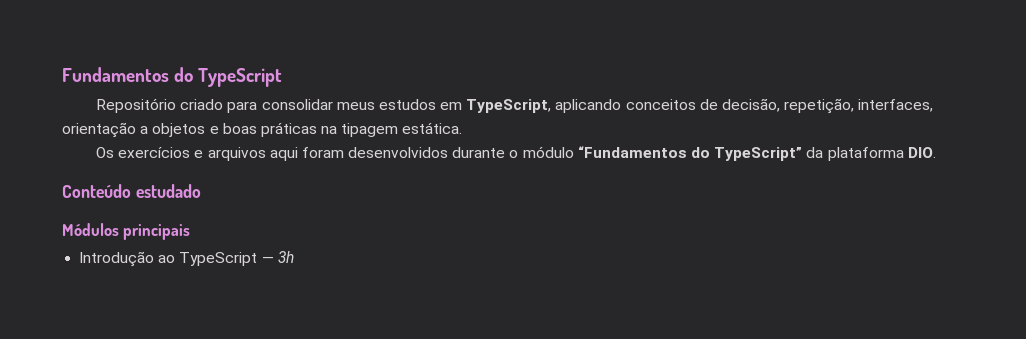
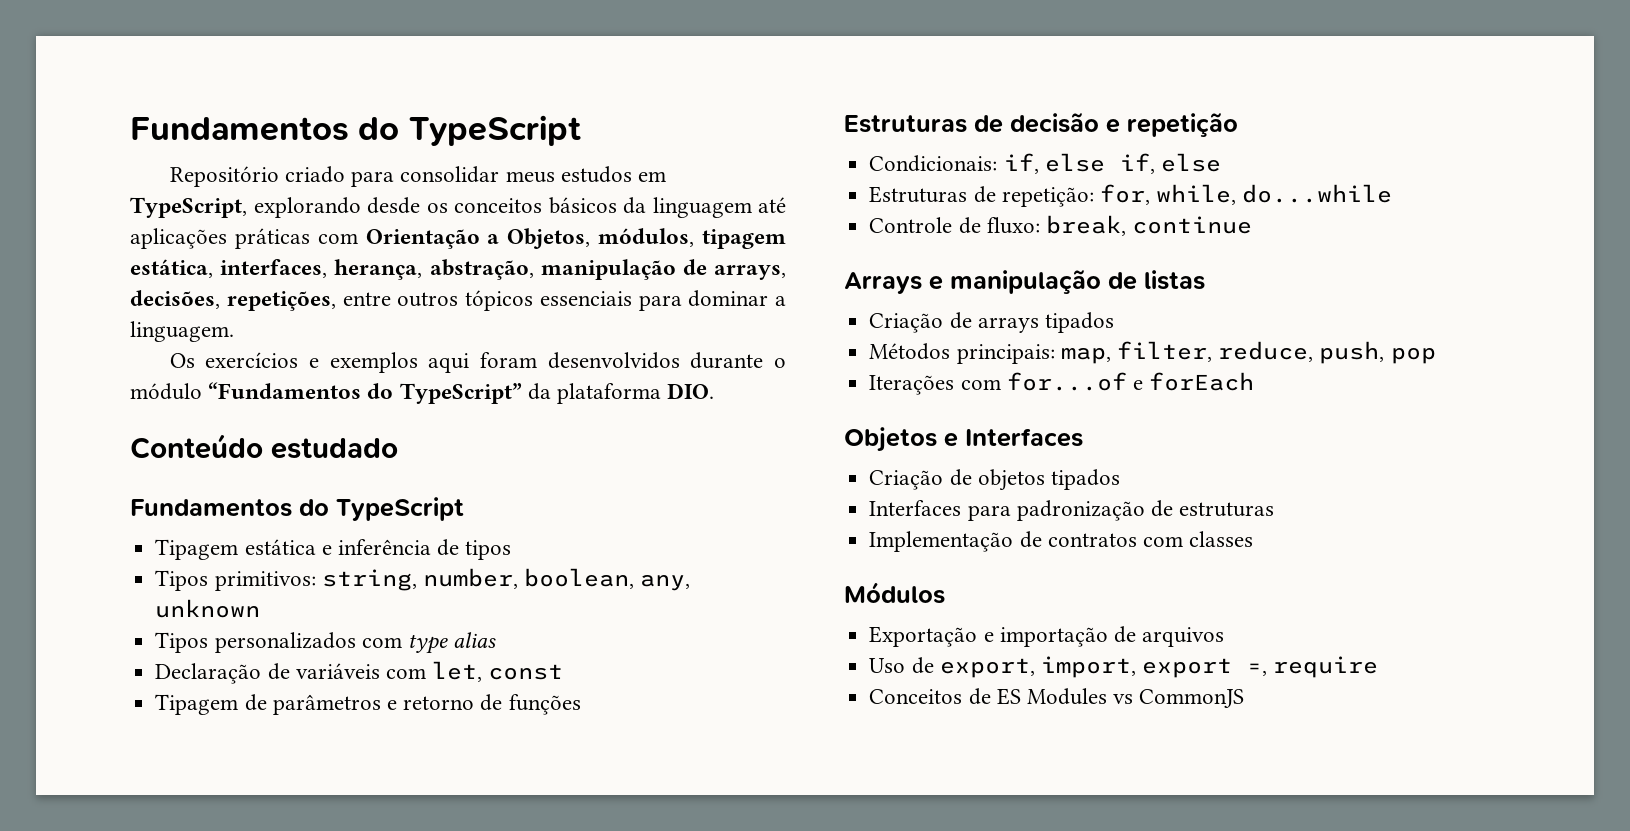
- Repositório criado para consolidar meus estudos em TypeScript, aplicando conceitos de decisão, repetição, interfaces, orientação a objetos e boas práticas na tipagem estática.
+ Repositório criado para consolidar meus estudos em TypeScript, explorando desde os conceitos básicos da linguagem até aplicações práticas com Orientação a Objetos, módulos, tipagem estática, interfaces, herança, abstração, manipulação de arrays, decisões, repetições, entre outros tópicos essenciais para dominar a linguagem.
- Os exercícios e arquivos aqui foram desenvolvidos durante o módulo “Fundamentos do TypeScript” da plataforma DIO.
+ Os exercícios e exemplos aqui foram desenvolvidos durante o módulo “Fundamentos do TypeScript” da plataforma DIO.
  Conteúdo estudado
- Módulos principais
- Introdução ao TypeScript — 3h
+ Fundamentos do TypeScript
+ Tipagem estática e inferência de tipos
+ Tipos primitivos: string, number, boolean, any, unknown
+ Tipos personalizados com type alias
+ Declaração de variáveis com let, const
+ Tipagem de parâmetros e retorno de funções
+ Estruturas de decisão e repetição
+ Condicionais: if, else if, else
+ Estruturas de repetição: for, while, do...while
+ Controle de fluxo: break, continue
+ Arrays e manipulação de listas
+ Criação de arrays tipados
+ Métodos principais: map, filter, reduce, push, pop
+ Iterações com for...of e forEach
+ Objetos e Interfaces
+ Criação de objetos tipados
+ Interfaces para padronização de estruturas
+ Implementação de contratos com classes
+ Módulos
+ Exportação e importação de arquivos
+ Uso de export, import, export =, require
+ Conceitos de ES Modules vs CommonJS

